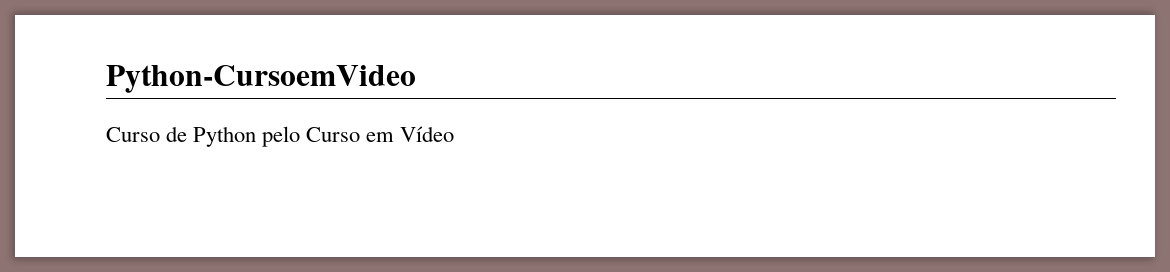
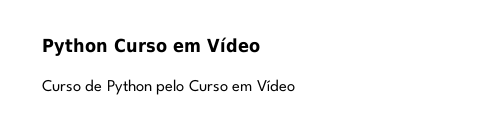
- Python-CursoemVideo
+ Python Curso em Vídeo

